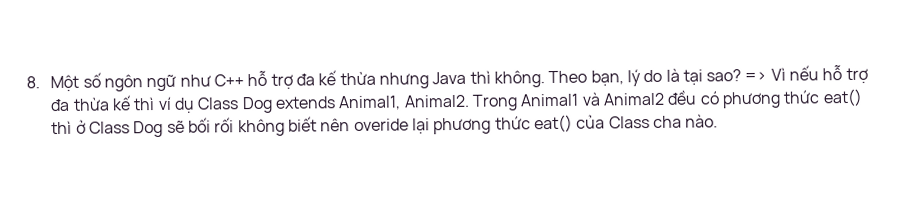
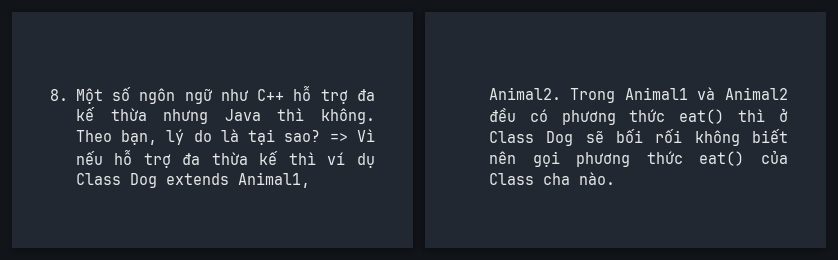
- Trong Animal1 và Animal2 đều có phương thức eat() thì ở Class Dog sẽ bối rối không biết nên overide lại phương thức eat() của Class cha nào.
+ Trong Animal1 và Animal2 đều có phương thức eat() thì ở Class Dog sẽ bối rối không biết nên gọi phương thức eat() của Class cha nào.

